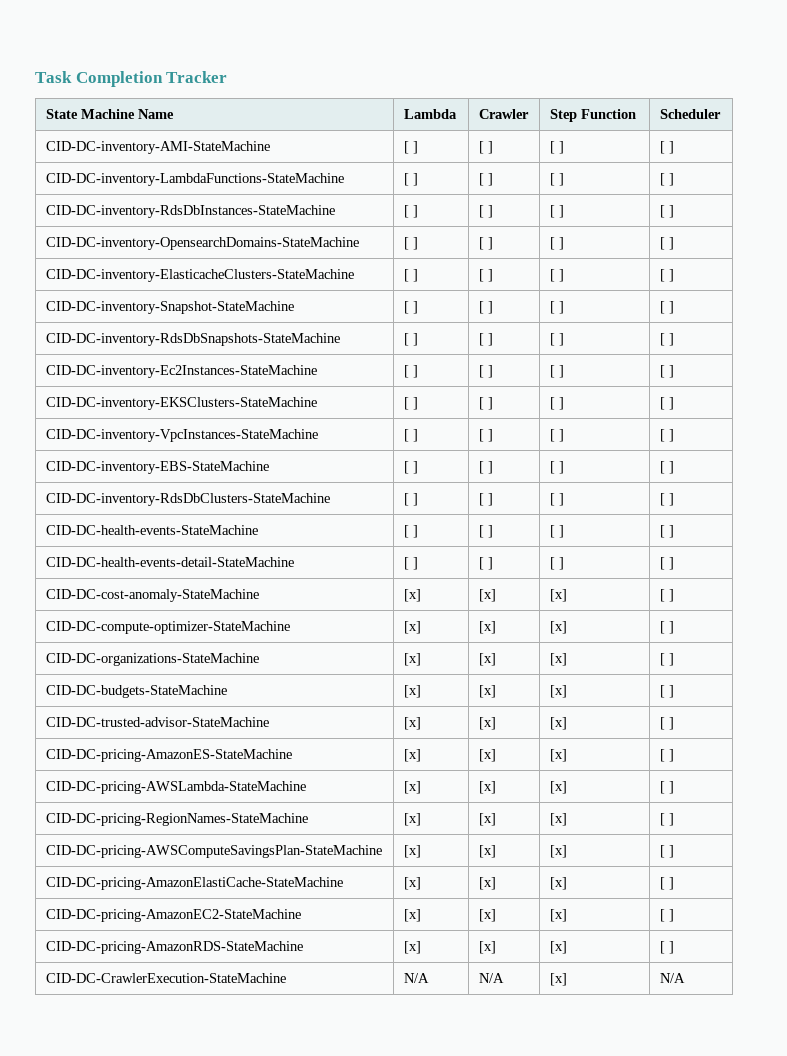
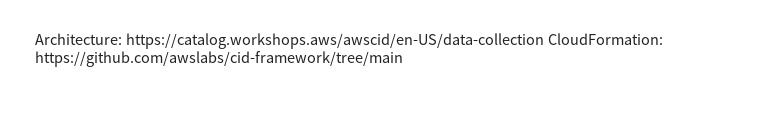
- Task Completion Tracker
- State Machine Name | Lambda | Crawler | Step Function | Scheduler
- CID-DC-inventory-AMI-StateMachine | [ ] | [ ] | [ ] | [ ]
- CID-DC-inventory-LambdaFunctions-StateMachine | [ ] | [ ] | [ ] | [ ]
- CID-DC-inventory-RdsDbInstances-StateMachine | [ ] | [ ] | [ ] | [ ]
- CID-DC-inventory-OpensearchDomains-StateMachine | [ ] | [ ] | [ ] | [ ]
- CID-DC-inventory-ElasticacheClusters-StateMachine | [ ] | [ ] | [ ] | [ ]
- CID-DC-inventory-Snapshot-StateMachine | [ ] | [ ] | [ ] | [ ]
- CID-DC-inventory-RdsDbSnapshots-StateMachine | [ ] | [ ] | [ ] | [ ]
- CID-DC-inventory-Ec2Instances-StateMachine | [ ] | [ ] | [ ] | [ ]
- CID-DC-inventory-EKSClusters-StateMachine | [ ] | [ ] | [ ] | [ ]
- CID-DC-inventory-VpcInstances-StateMachine | [ ] | [ ] | [ ] | [ ]
- CID-DC-inventory-EBS-StateMachine | [ ] | [ ] | [ ] | [ ]
- CID-DC-inventory-RdsDbClusters-StateMachine | [ ] | [ ] | [ ] | [ ]
- CID-DC-health-events-StateMachine | [ ] | [ ] | [ ] | [ ]
- CID-DC-health-events-detail-StateMachine | [ ] | [ ] | [ ] | [ ]
- CID-DC-cost-anomaly-StateMachine | [x] | [x] | [x] | [ ]
- CID-DC-compute-optimizer-StateMachine | [x] | [x] | [x] | [ ]
- CID-DC-organizations-StateMachine | [x] | [x] | [x] | [ ]
- CID-DC-budgets-StateMachine | [x] | [x] | [x] | [ ]
- CID-DC-trusted-advisor-StateMachine | [x] | [x] | [x] | [ ]
- CID-DC-pricing-AmazonES-StateMachine | [x] | [x] | [x] | [ ]
- CID-DC-pricing-AWSLambda-StateMachine | [x] | [x] | [x] | [ ]
- CID-DC-pricing-RegionNames-StateMachine | [x] | [x] | [x] | [ ]
- CID-DC-pricing-AWSComputeSavingsPlan-StateMachine | [x] | [x] | [x] | [ ]
- CID-DC-pricing-AmazonElastiCache-StateMachine | [x] | [x] | [x] | [ ]
- CID-DC-pricing-AmazonEC2-StateMachine | [x] | [x] | [x] | [ ]
- CID-DC-pricing-AmazonRDS-StateMachine | [x] | [x] | [x] | [ ]
- CID-DC-CrawlerExecution-StateMachine | N/A | N/A | [x] | N/A
+ Architecture: https://catalog.workshops.aws/awscid/en-US/data-collection CloudFormation: https://github.com/awslabs/cid-framework/tree/main

